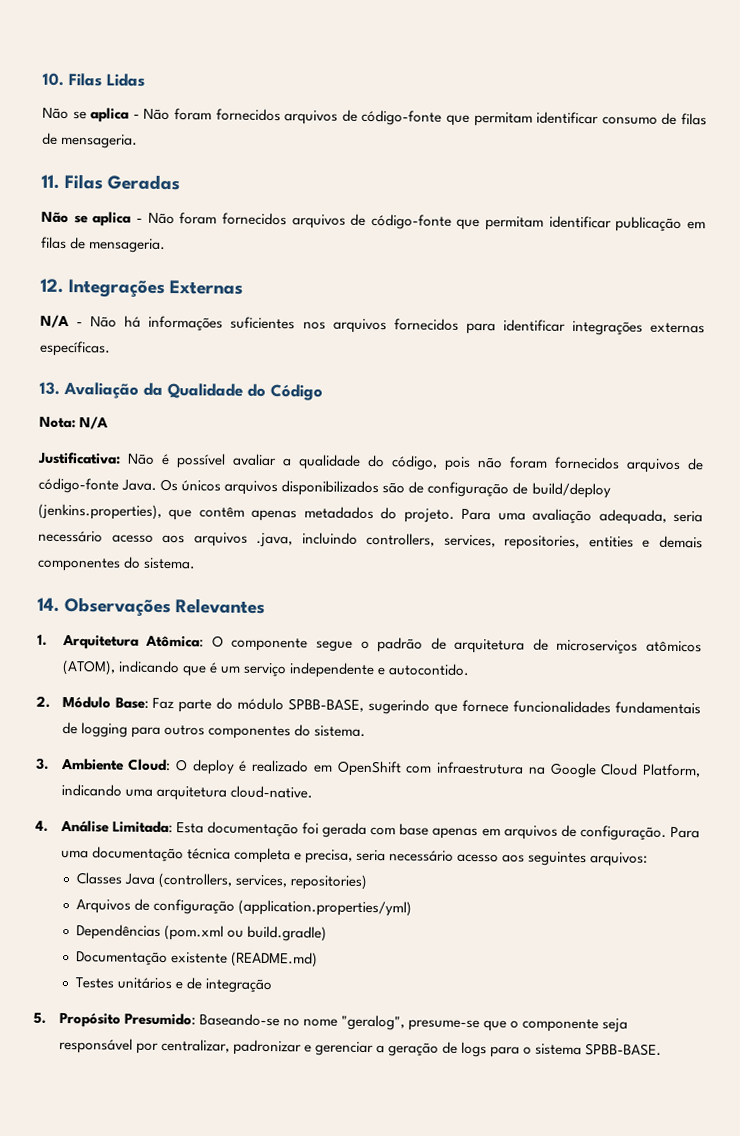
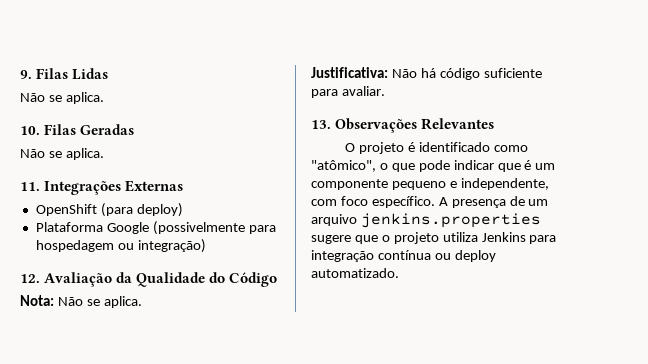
- 10. Filas Lidas
- Não se aplica - Não foram fornecidos arquivos de código-fonte que permitam identificar consumo de filas de mensageria.
- 11. Filas Geradas
- Não se aplica - Não foram fornecidos arquivos de código-fonte que permitam identificar publicação em filas de mensageria.
- 12. Integrações Externas
- N/A - Não há informações suficientes nos arquivos fornecidos para identificar integrações externas específicas.
- 13. Avaliação da Qualidade do Código
+ 9. Filas Lidas
+ Não se aplica.
+ 10. Filas Geradas
+ Não se aplica.
+ 11. Integrações Externas
+ OpenShift (para deploy)
+ Plataforma Google (possivelmente para hospedagem ou integração)
+ 12. Avaliação da Qualidade do Código
- Nota: N/A
+ Nota: Não se aplica.
- Justificativa: Não é possível avaliar a qualidade do código, pois não foram fornecidos arquivos de código-fonte Java. Os únicos arquivos disponibilizados são de configuração de build/deploy (jenkins.properties), que contêm apenas metadados do projeto. Para uma avaliação adequada, seria necessário acesso aos arquivos .java, incluindo controllers, services, repositories, entities e demais componentes do sistema.
- 14. Observações Relevantes
- 1. Arquitetura Atômica: O componente segue o padrão de arquitetura de microserviços atômicos (ATOM), indicando que é um serviço independente e autocontido.
- 2. Módulo Base: Faz parte do módulo SPBB-BASE, sugerindo que fornece funcionalidades fundamentais de logging para outros componentes do sistema.
- 3. Ambiente Cloud: O deploy é realizado em OpenShift com infraestrutura na Google Cloud Platform, indicando uma arquitetura cloud-native.
- 4. Análise Limitada: Esta documentação foi gerada com base apenas em arquivos de configuração. Para uma documentação técnica completa e precisa, seria necessário acesso aos seguintes arquivos:
- Classes Java (controllers, services, repositories)
- Arquivos de configuração (application.properties/yml)
- Dependências (pom.xml ou build.gradle)
- Documentação existente (README.md)
- Testes unitários e de integração
- 5. Propósito Presumido: Baseando-se no nome "geralog", presume-se que o componente seja responsável por centralizar, padronizar e gerenciar a geração de logs para o sistema SPBB-BASE.
+ Justificativa: Não há código suficiente para avaliar.
+ 13. Observações Relevantes
+ O projeto é identificado como "atômico", o que pode indicar que é um componente pequeno e independente, com foco específico. A presença de um arquivo jenkins.properties sugere que o projeto utiliza Jenkins para integração contínua ou deploy automatizado.

